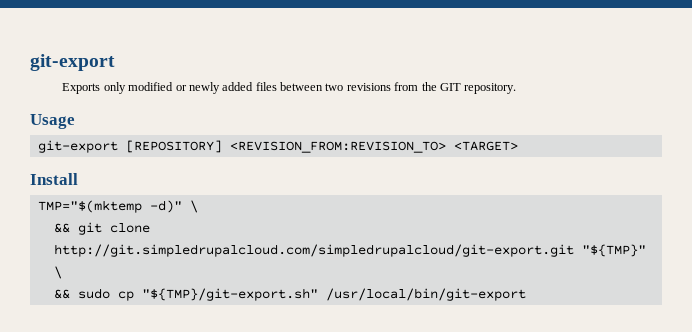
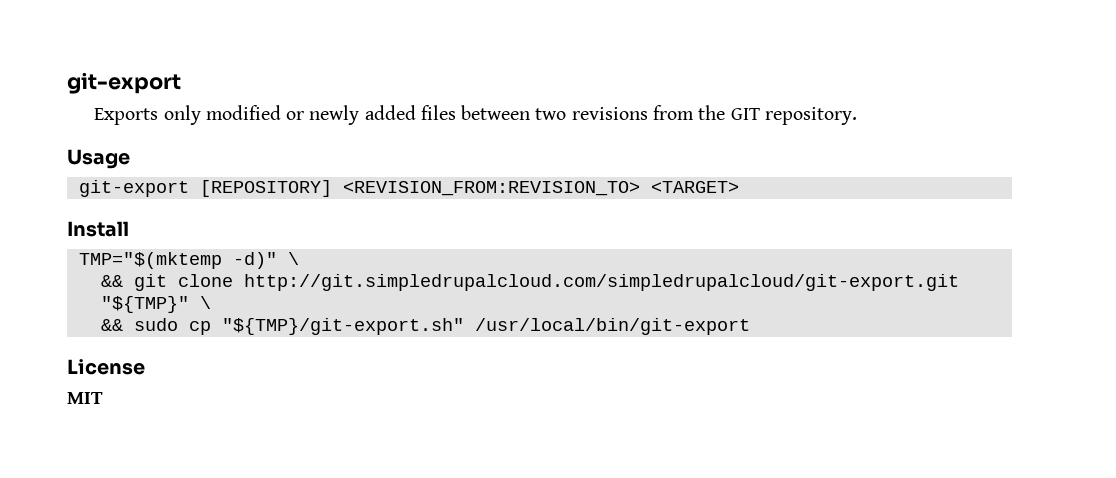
+ License
+ MIT

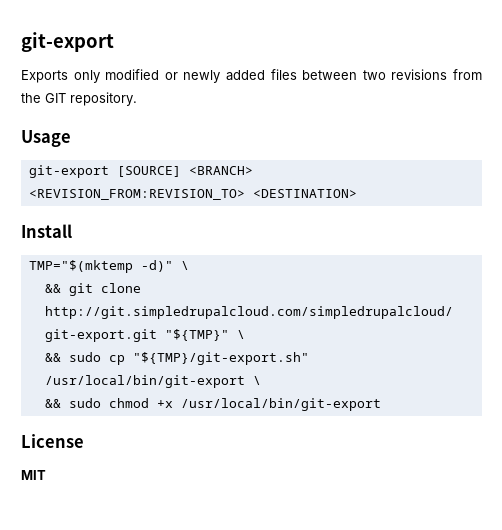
- git-export [REPOSITORY] <REVISION_FROM:REVISION_TO> <TARGET>
+ git-export [SOURCE] <BRANCH> <REVISION_FROM:REVISION_TO> <DESTINATION>
- && sudo cp "${TMP}/git-export.sh" /usr/local/bin/git-export
+ && sudo cp "${TMP}/git-export.sh" /usr/local/bin/git-export \
+ && sudo chmod +x /usr/local/bin/git-export

